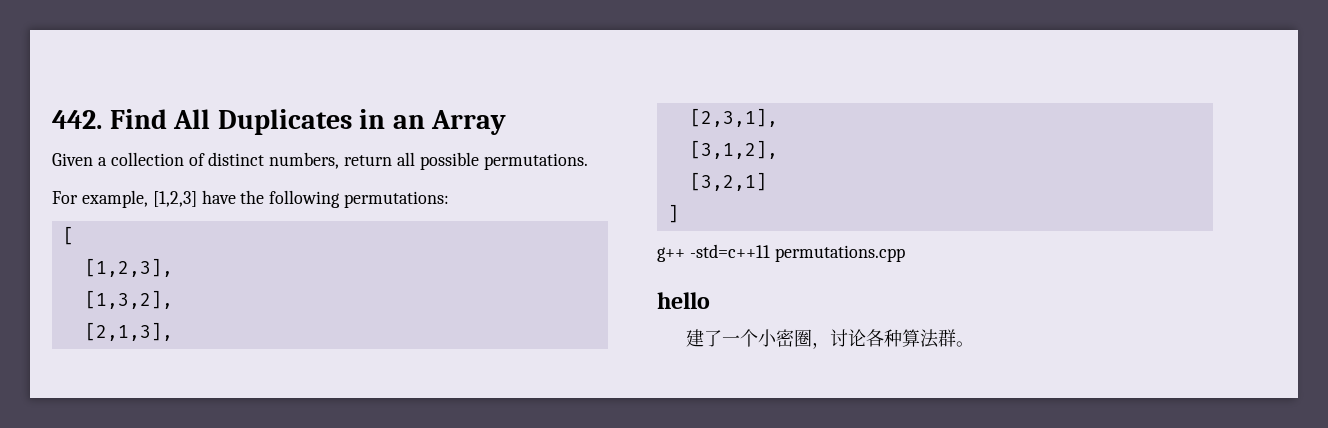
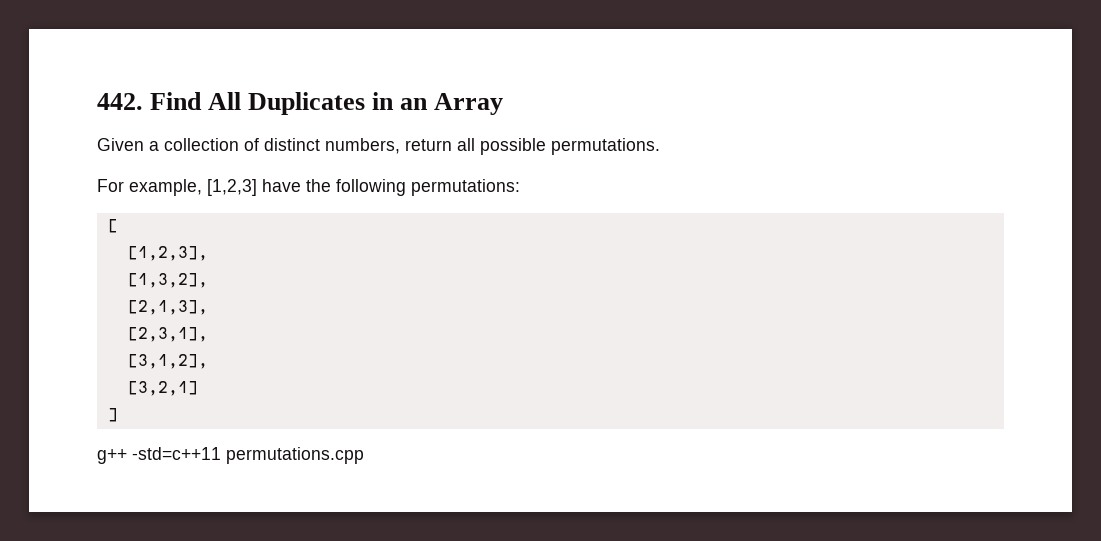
- hello
- 建了一个小密圈，讨论各种算法群。

